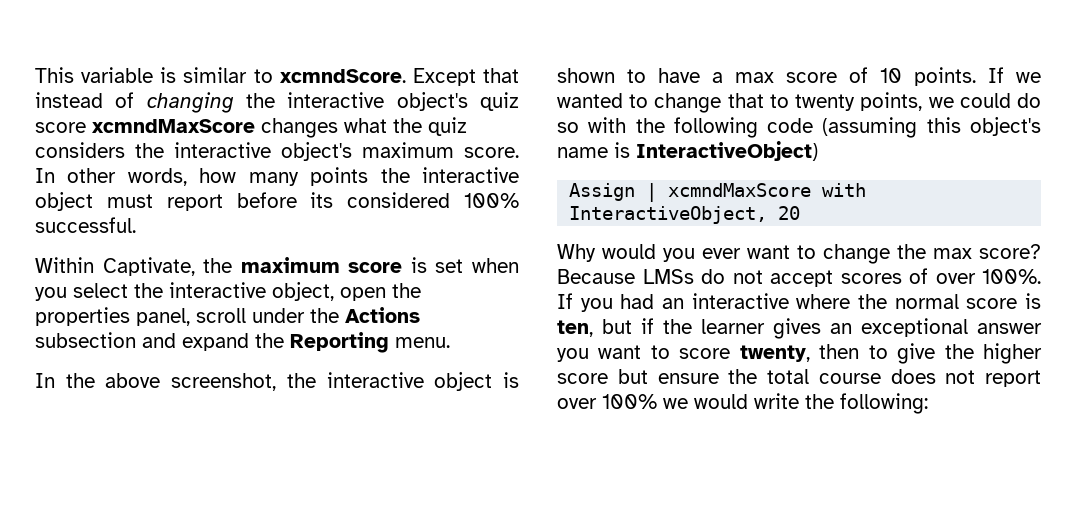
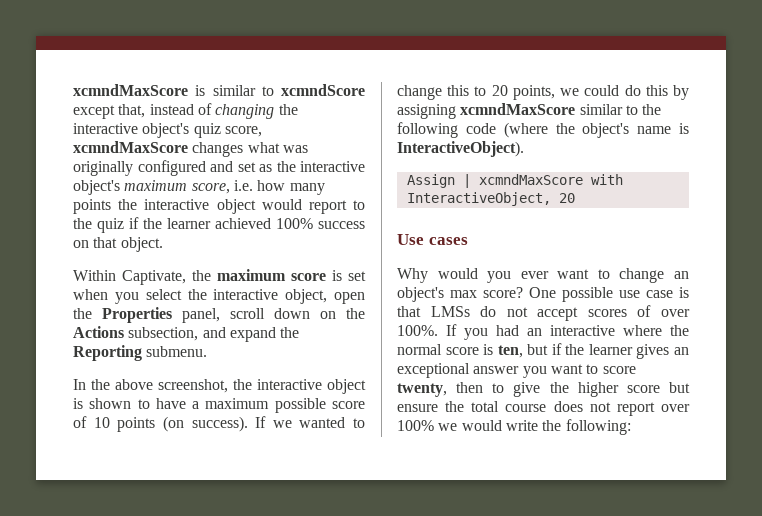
- This variable is similar to xcmndScore. Except that instead of changing the interactive object's quiz score xcmndMaxScore changes what the quiz considers the interactive object's maximum score. In other words, how many points the interactive object must report before its considered 100% successful.
+ xcmndMaxScore is similar to xcmndScore except that, instead of changing the interactive object's quiz score, xcmndMaxScore changes what was originally configured and set as the interactive object's maximum score, i.e. how many points the interactive object would report to the quiz if the learner achieved 100% success on that object.
- Within Captivate, the maximum score is set when you select the interactive object, open the properties panel, scroll under the Actions subsection and expand the Reporting menu.
+ Within Captivate, the maximum score is set when you select the interactive object, open the Properties panel, scroll down on the Actions subsection, and expand the Reporting submenu.
- In the above screenshot, the interactive object is shown to have a max score of 10 points.
+ In the above screenshot, the interactive object is shown to have a maximum possible score of 10 points (on success).
- If we wanted to change that to twenty points, we could do so with the following code (assuming this object's name is InteractiveObject)
+ If we wanted to change this to 20 points, we could do this by assigning xcmndMaxScore similar to the following code (where the object's name is InteractiveObject).
+ Use cases
- Why would you ever want to change the max score? Because LMSs do not accept scores of over 100%.
+ Why would you ever want to change an object's max score? One possible use case is that LMSs do not accept scores of over 100%.

